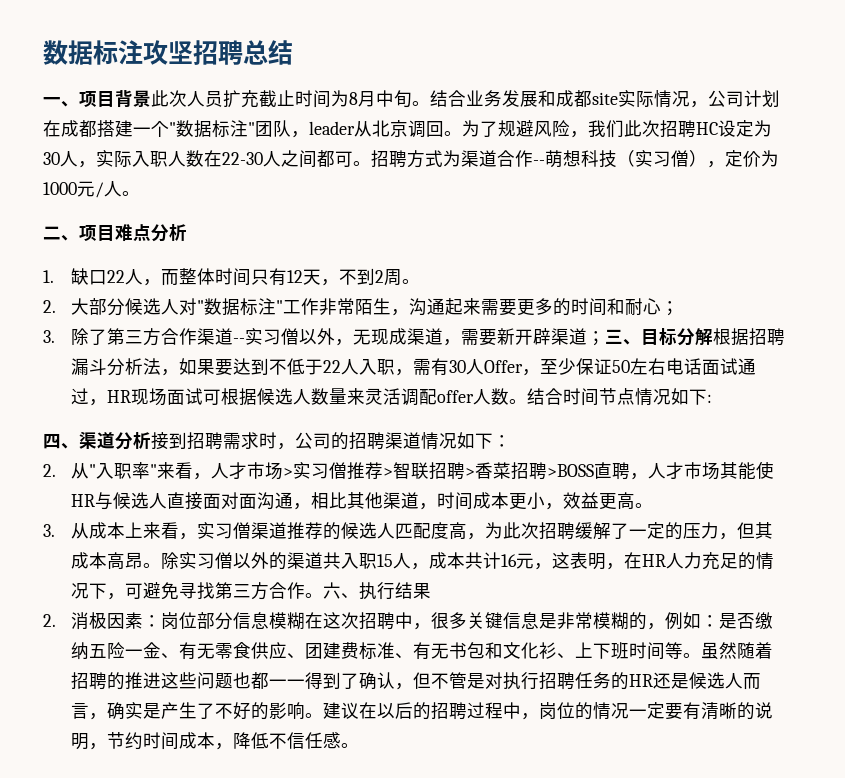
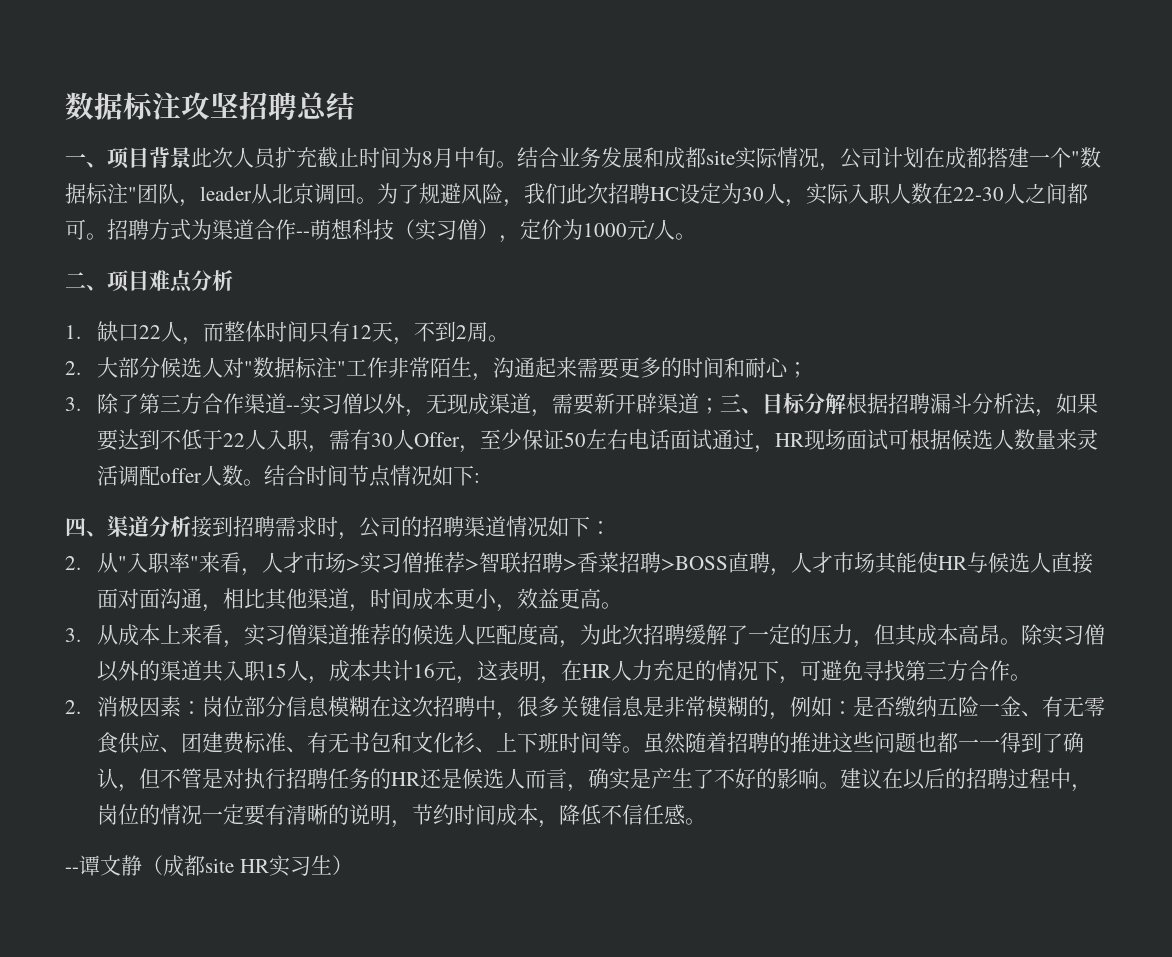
- 六、执行结果
+ --谭文静（成都site HR实习生）

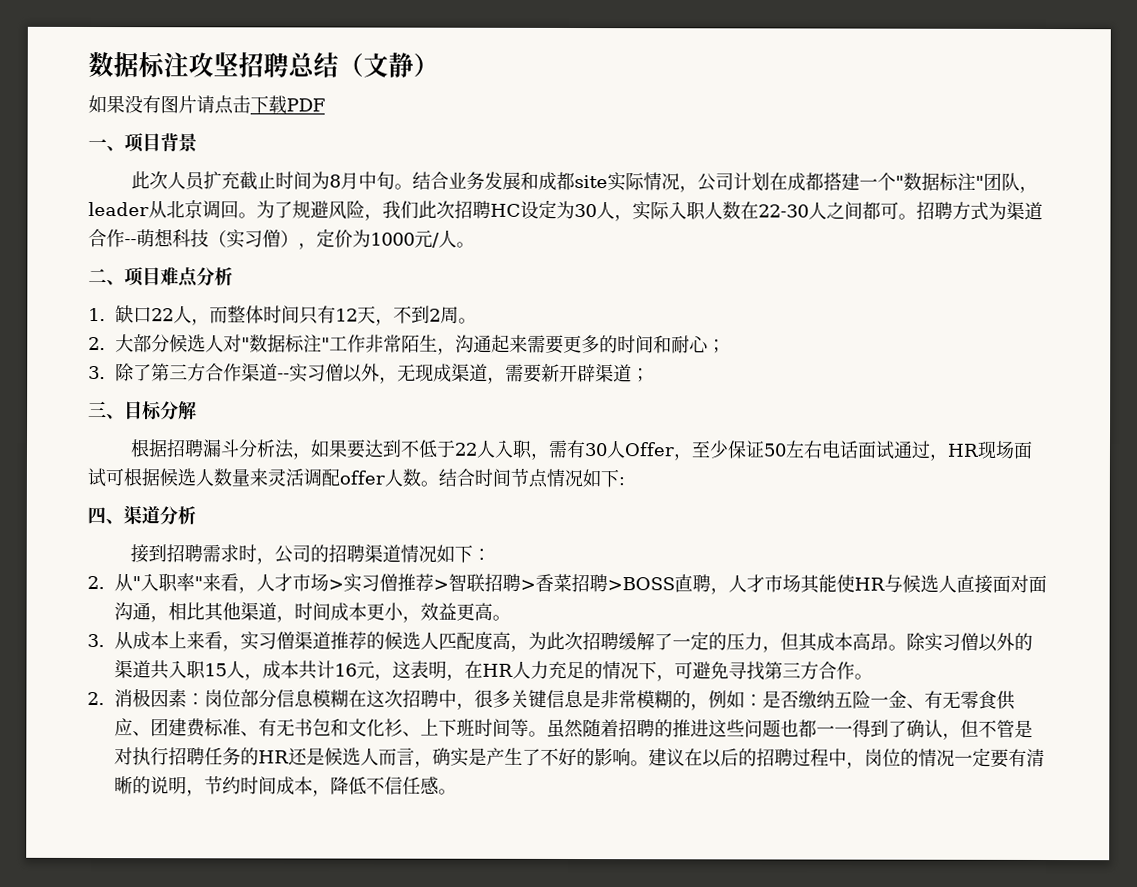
- 数据标注攻坚招聘总结
+ 数据标注攻坚招聘总结（文静）
+ 如果没有图片请点击下载PDF
- 一、项目背景此次人员扩充截止时间为8月中旬。
+ 一、项目背景
+ 此次人员扩充截止时间为8月中旬。
- 3.除了第三方合作渠道--实习僧以外，无现成渠道，需要新开辟渠道；三、目标分解根据招聘漏斗分析法，如果要达到不低于22人入职，需有30人Offer，至少保证50左右电话面试通过，HR现场面试可根据候选人数量来灵活调配offer人数。
+ 3.除了第三方合作渠道--实习僧以外，无现成渠道，需要新开辟渠道；
+ 三、目标分解
+ 根据招聘漏斗分析法，如果要达到不低于22人入职，需有30人Offer，至少保证50左右电话面试通过，HR现场面试可根据候选人数量来灵活调配offer人数。
- 四、渠道分析接到招聘需求时，公司的招聘渠道情况如下：
+ 四、渠道分析
+ 接到招聘需求时，公司的招聘渠道情况如下：
- --谭文静（成都site HR实习生）

